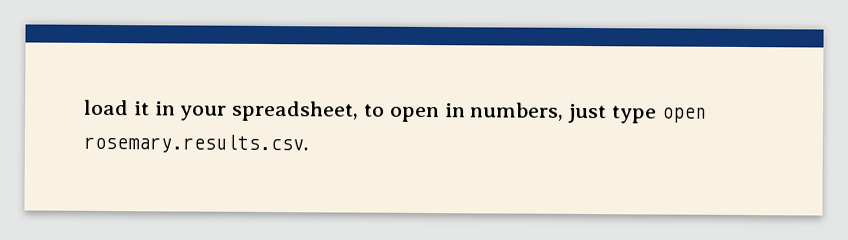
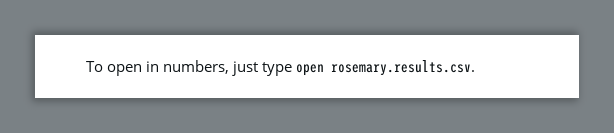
- load it in your spreadsheet, to open in numbers, just type open rosemary.results.csv.
+ To open in numbers, just type open rosemary.results.csv.

